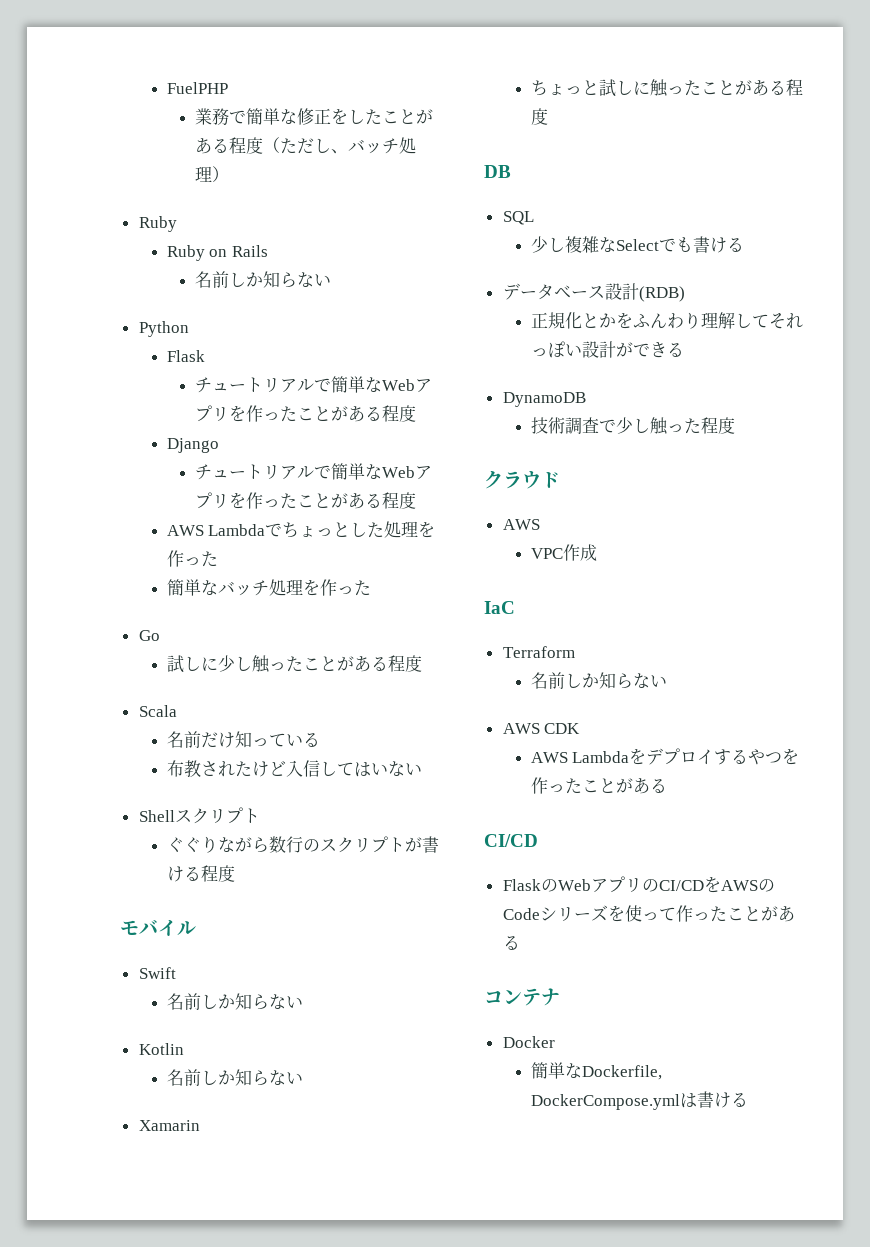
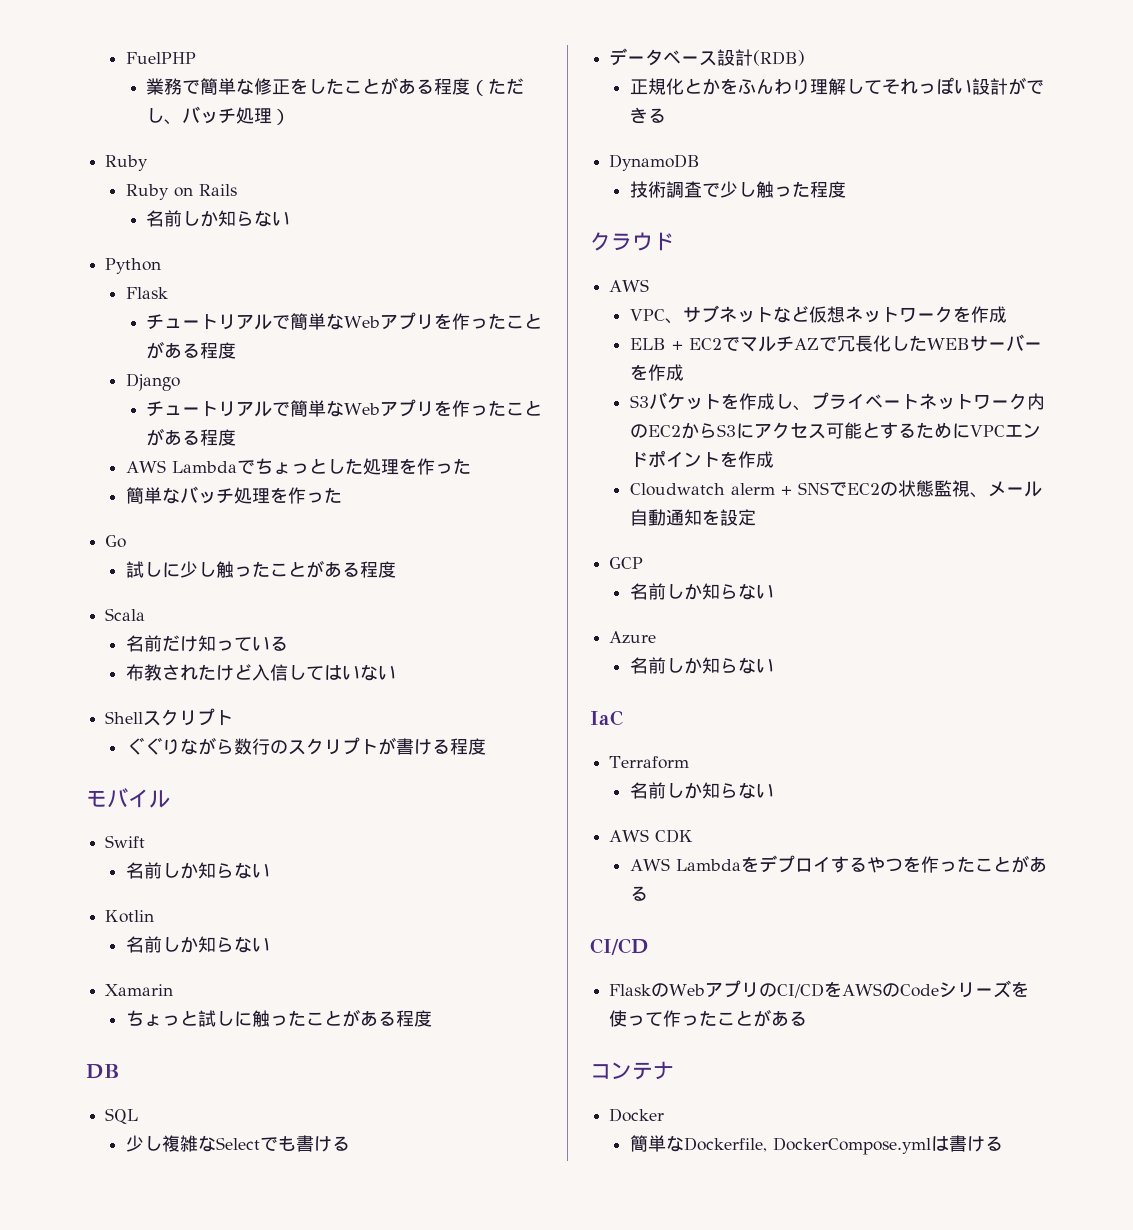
- VPC作成
+ VPC、サブネットなど仮想ネットワークを作成
+ ELB + EC2でマルチAZで冗長化したWEBサーバーを作成
+ S3バケットを作成し、プライベートネットワーク内のEC2からS3にアクセス可能とするためにVPCエンドポイントを作成
+ Cloudwatch alerm + SNSでEC2の状態監視、メール自動通知を設定
+ GCP
+ 名前しか知らない
+ Azure
+ 名前しか知らない

